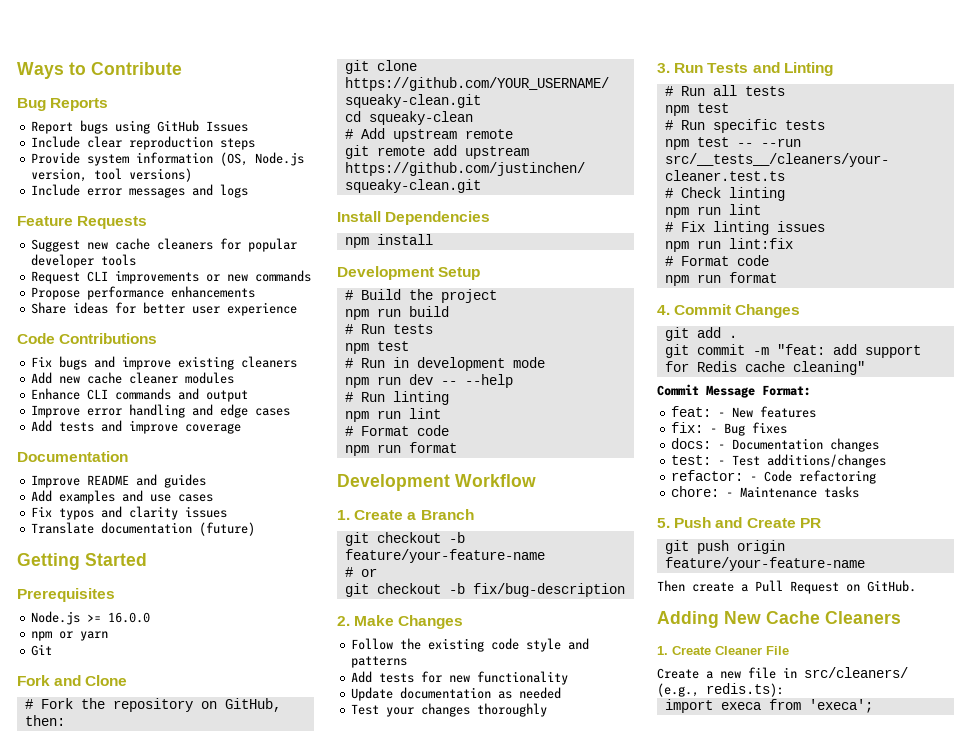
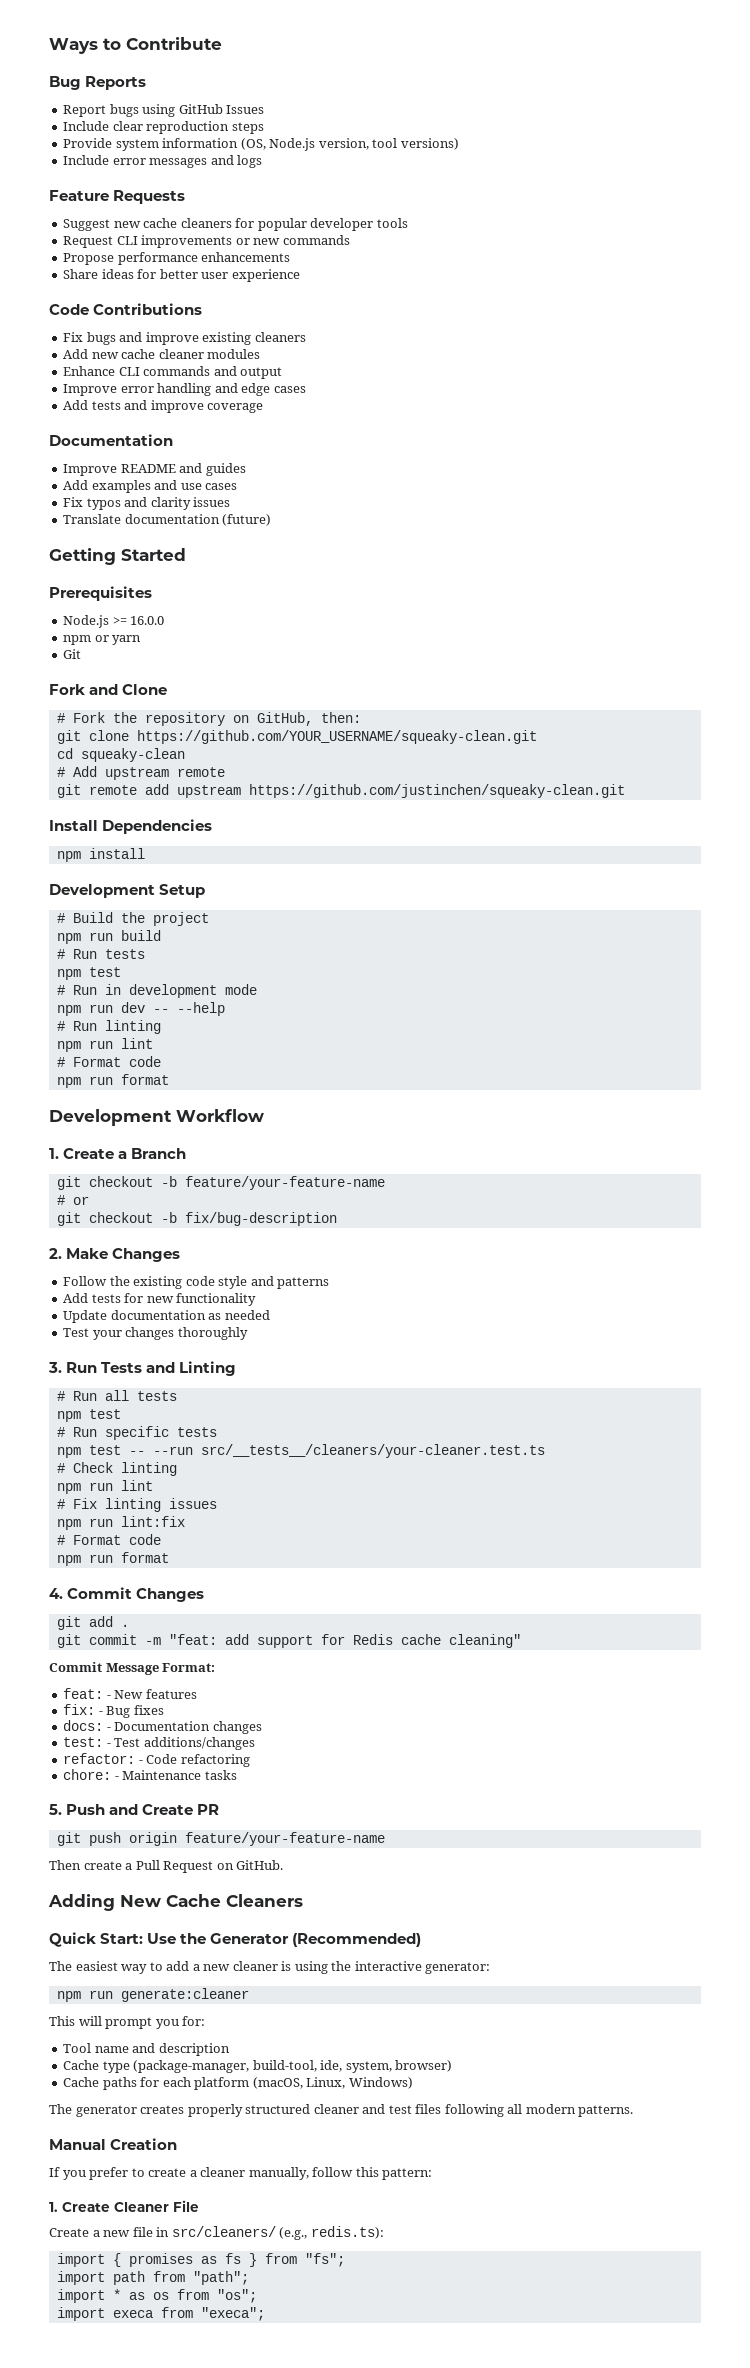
+ Quick Start: Use the Generator (Recommended)
+ The easiest way to add a new cleaner is using the interactive generator:
+ npm run generate:cleaner
+ This will prompt you for:
+ Tool name and description
+ Cache type (package-manager, build-tool, ide, system, browser)
+ Cache paths for each platform (macOS, Linux, Windows)
+ The generator creates properly structured cleaner and test files following all modern patterns.
+ Manual Creation
+ If you prefer to create a cleaner manually, follow this pattern:
+ import { promises as fs } from "fs";
+ import path from "path";
+ import * as os from "os";
- import execa from 'execa';
+ import execa from "execa";

